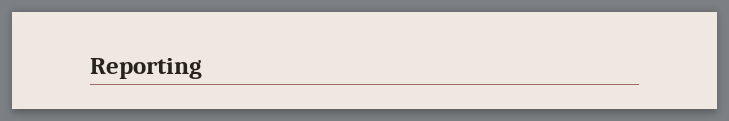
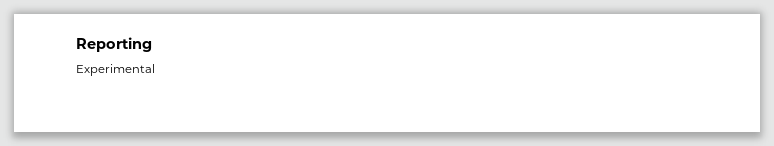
+ Experimental

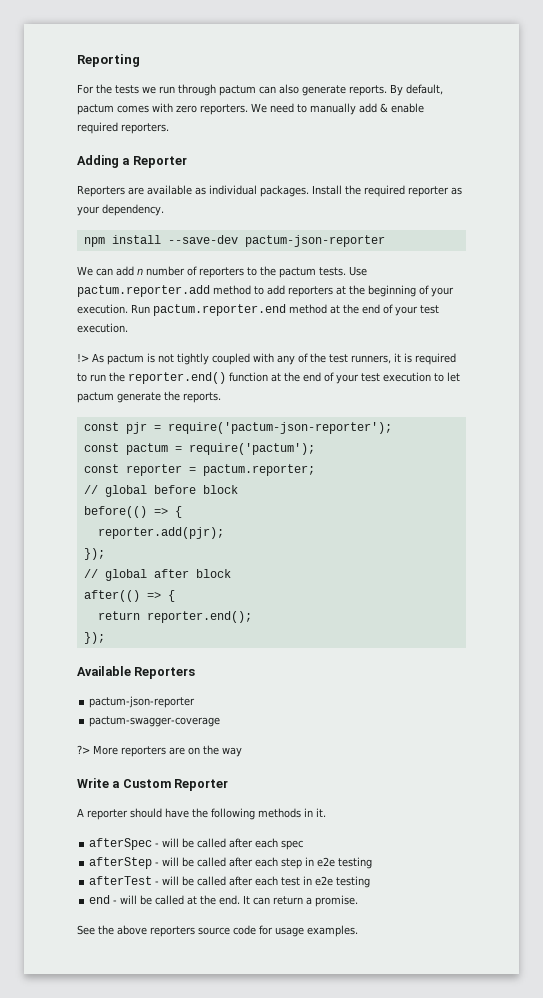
- Experimental
+ For the tests we run through pactum can also generate reports. By default, pactum comes with zero reporters. We need to manually add & enable required reporters.
+ Adding a Reporter
+ Reporters are available as individual packages. Install the required reporter as your dependency.
+ npm install --save-dev pactum-json-reporter
+ We can add n number of reporters to the pactum tests. Use pactum.reporter.add method to add reporters at the beginning of your execution. Run pactum.reporter.end method at the end of your test execution.
+ !> As pactum is not tightly coupled with any of the test runners, it is required to run the reporter.end() function at the end of your test execution to let pactum generate the reports.
+ const pjr = require('pactum-json-reporter');
+ const pactum = require('pactum');
+ const reporter = pactum.reporter;
+ // global before block
+ before(() => {
+ reporter.add(pjr);
+ });
+ // global after block
+ after(() => {
+ return reporter.end();
+ });
+ Available Reporters
+ pactum-json-reporter
+ pactum-swagger-coverage
+ ?> More reporters are on the way
+ Write a Custom Reporter
+ A reporter should have the following methods in it.
+ afterSpec - will be called after each spec
+ afterStep - will be called after each step in e2e testing
+ afterTest - will be called after each test in e2e testing
+ end - will be called at the end. It can return a promise.
+ See the above reporters source code for usage examples.

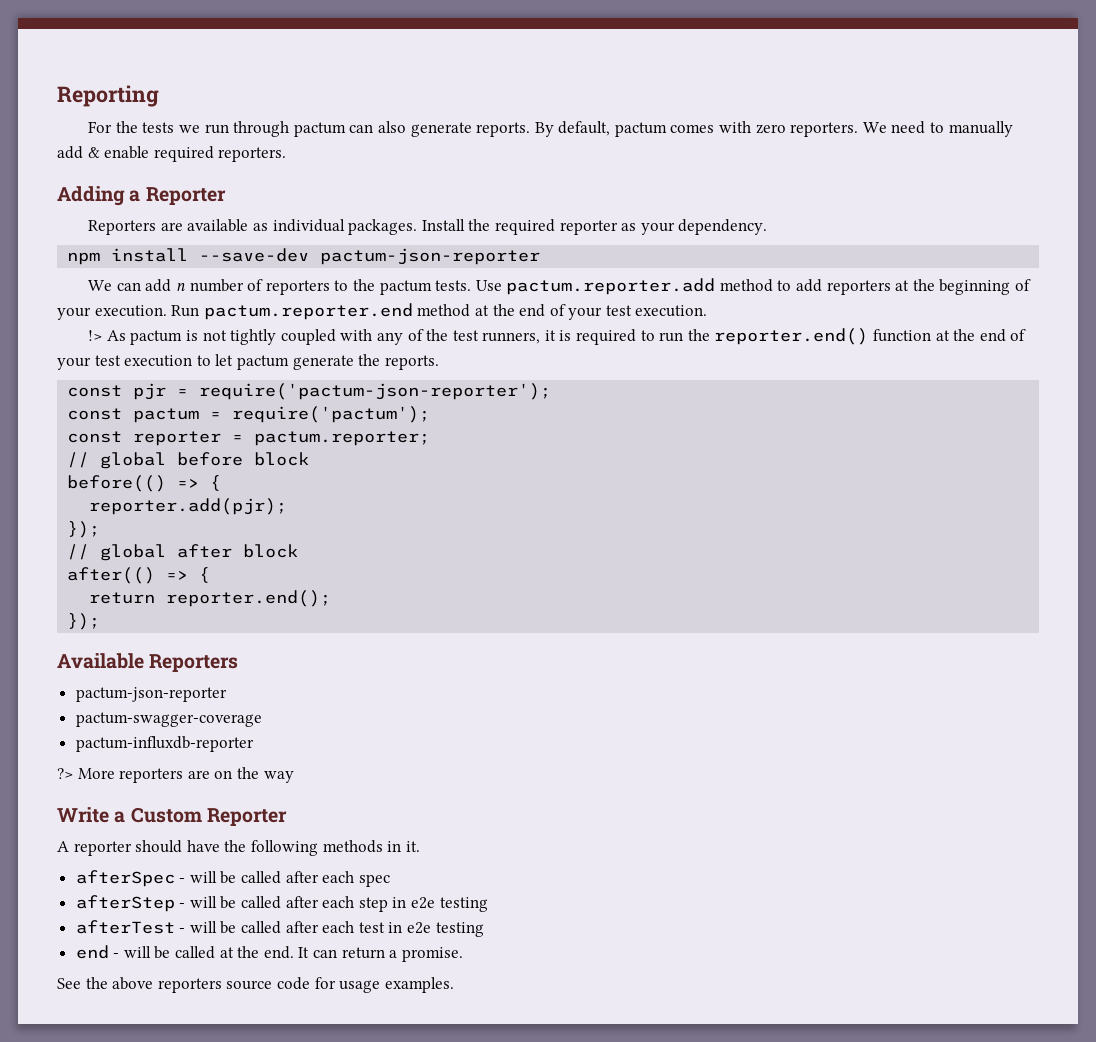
+ pactum-influxdb-reporter

